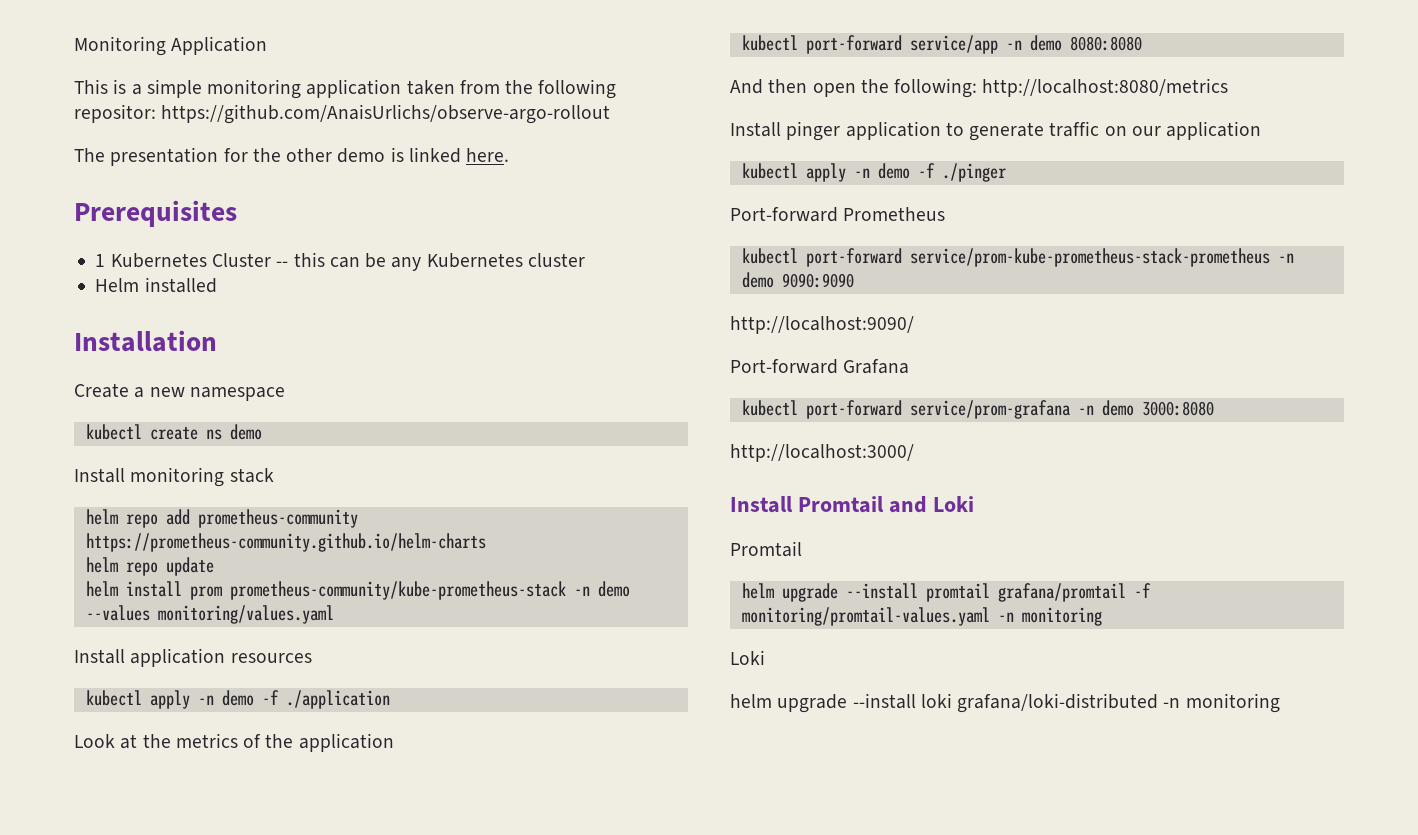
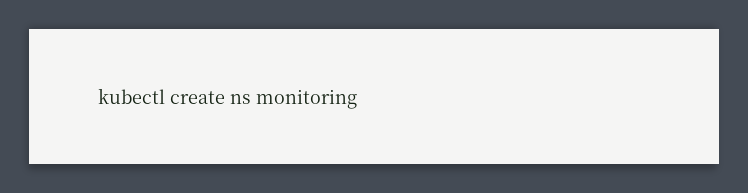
- Monitoring Application
- This is a simple monitoring application taken from the following repositor: https://github.com/AnaisUrlichs/observe-argo-rollout
- The presentation for the other demo is linked here.
- Prerequisites
- 1 Kubernetes Cluster -- this can be any Kubernetes cluster
- Helm installed
- Installation
- Create a new namespace
- kubectl create ns demo
- Install monitoring stack
- helm repo add prometheus-community https://prometheus-community.github.io/helm-charts
- helm repo update
- helm install prom prometheus-community/kube-prometheus-stack -n demo --values monitoring/values.yaml
- Install application resources
- kubectl apply -n demo -f ./application
- Look at the metrics of the application
- kubectl port-forward service/app -n demo 8080:8080
- And then open the following: http://localhost:8080/metrics
- Install pinger application to generate traffic on our application
- kubectl apply -n demo -f ./pinger
- Port-forward Prometheus
- kubectl port-forward service/prom-kube-prometheus-stack-prometheus -n demo 9090:9090
- http://localhost:9090/
- Port-forward Grafana
- kubectl port-forward service/prom-grafana -n demo 3000:8080
- http://localhost:3000/
- Install Promtail and Loki
- Promtail
- helm upgrade --install promtail grafana/promtail -f monitoring/promtail-values.yaml -n monitoring
- Loki
- helm upgrade --install loki grafana/loki-distributed -n monitoring
+ kubectl create ns monitoring

